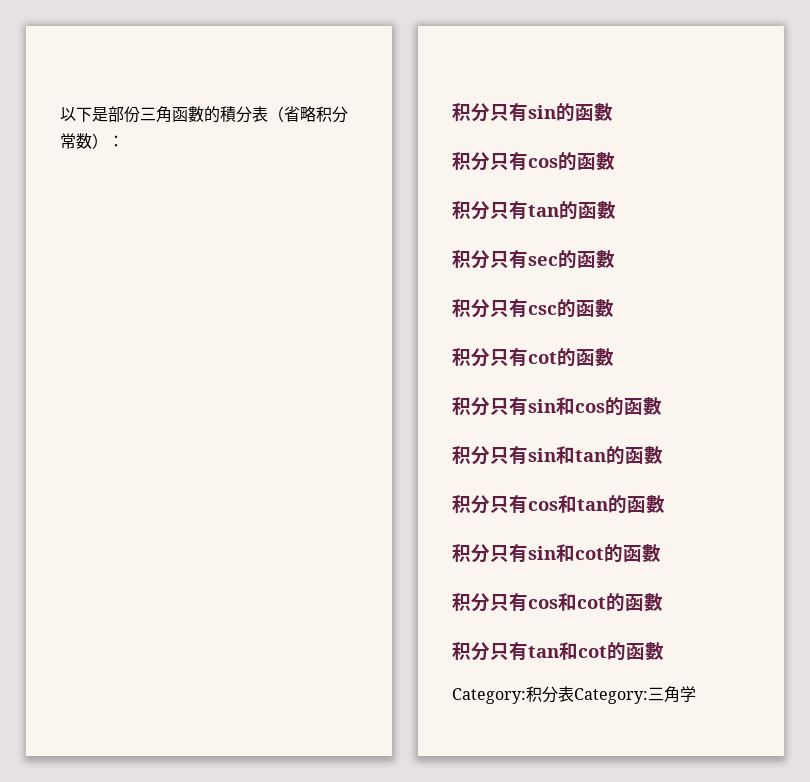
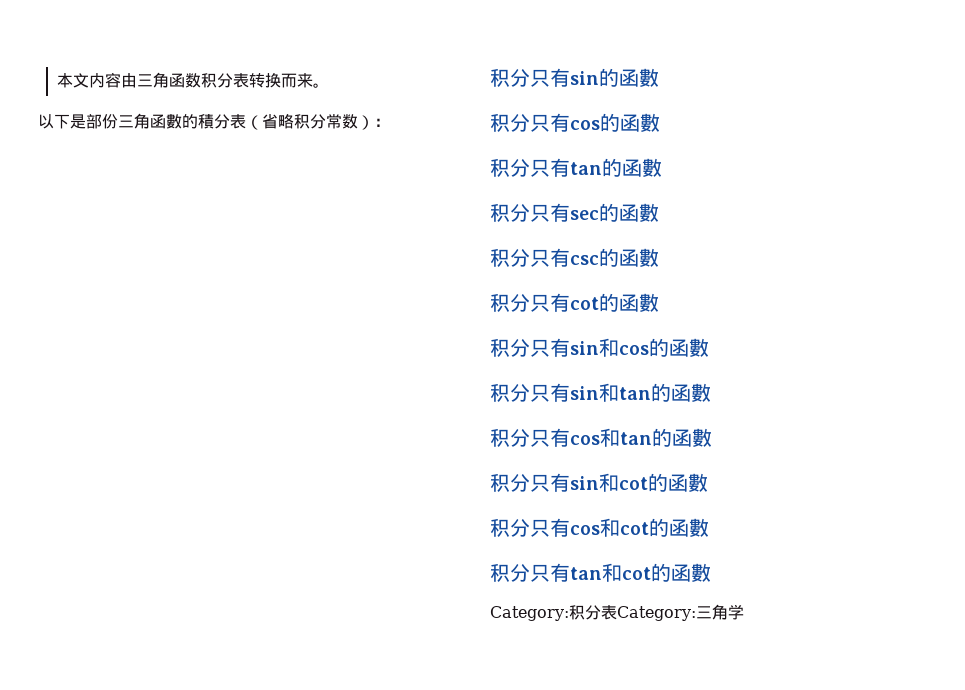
+ 本文内容由三角函数积分表转换而来。

